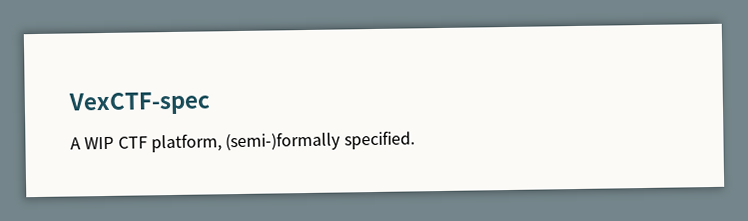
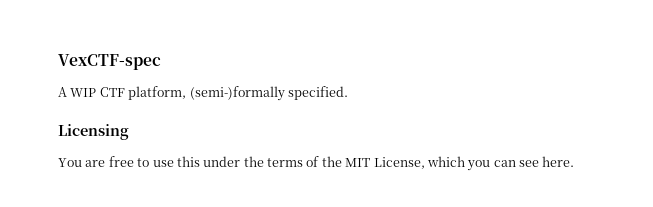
+ Licensing
+ You are free to use this under the terms of the MIT License, which you can see here.

